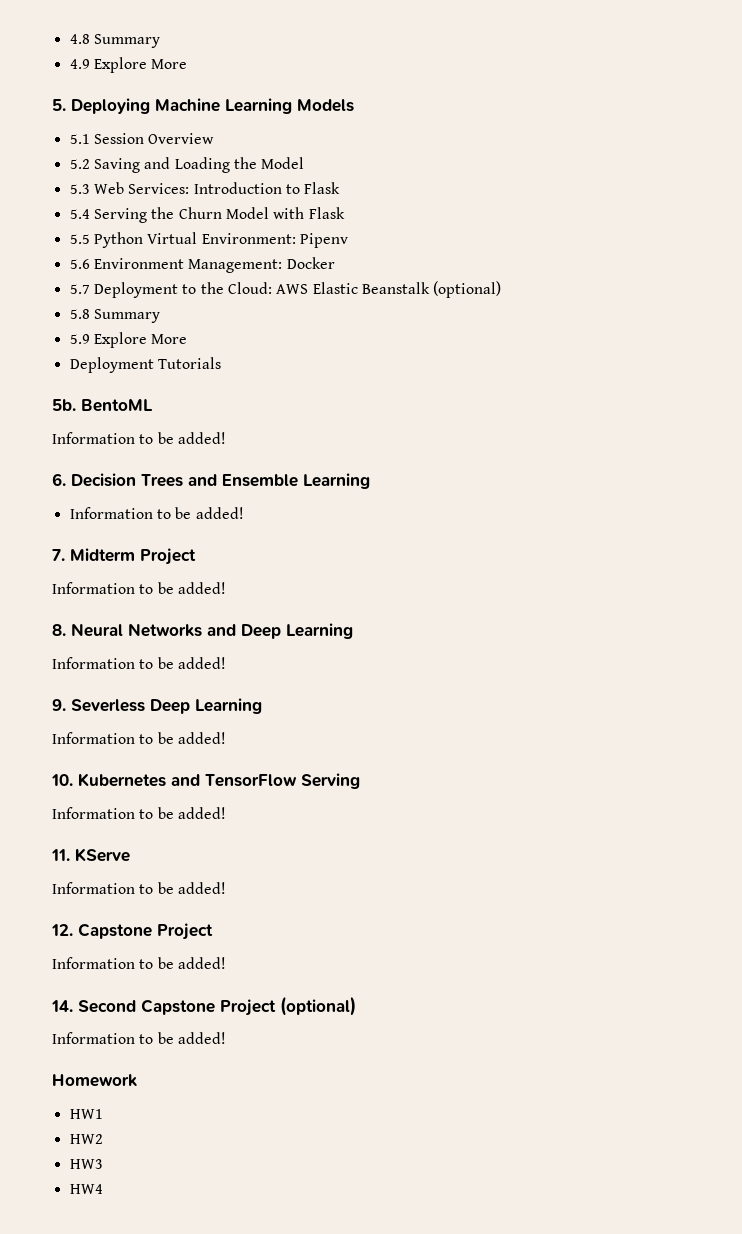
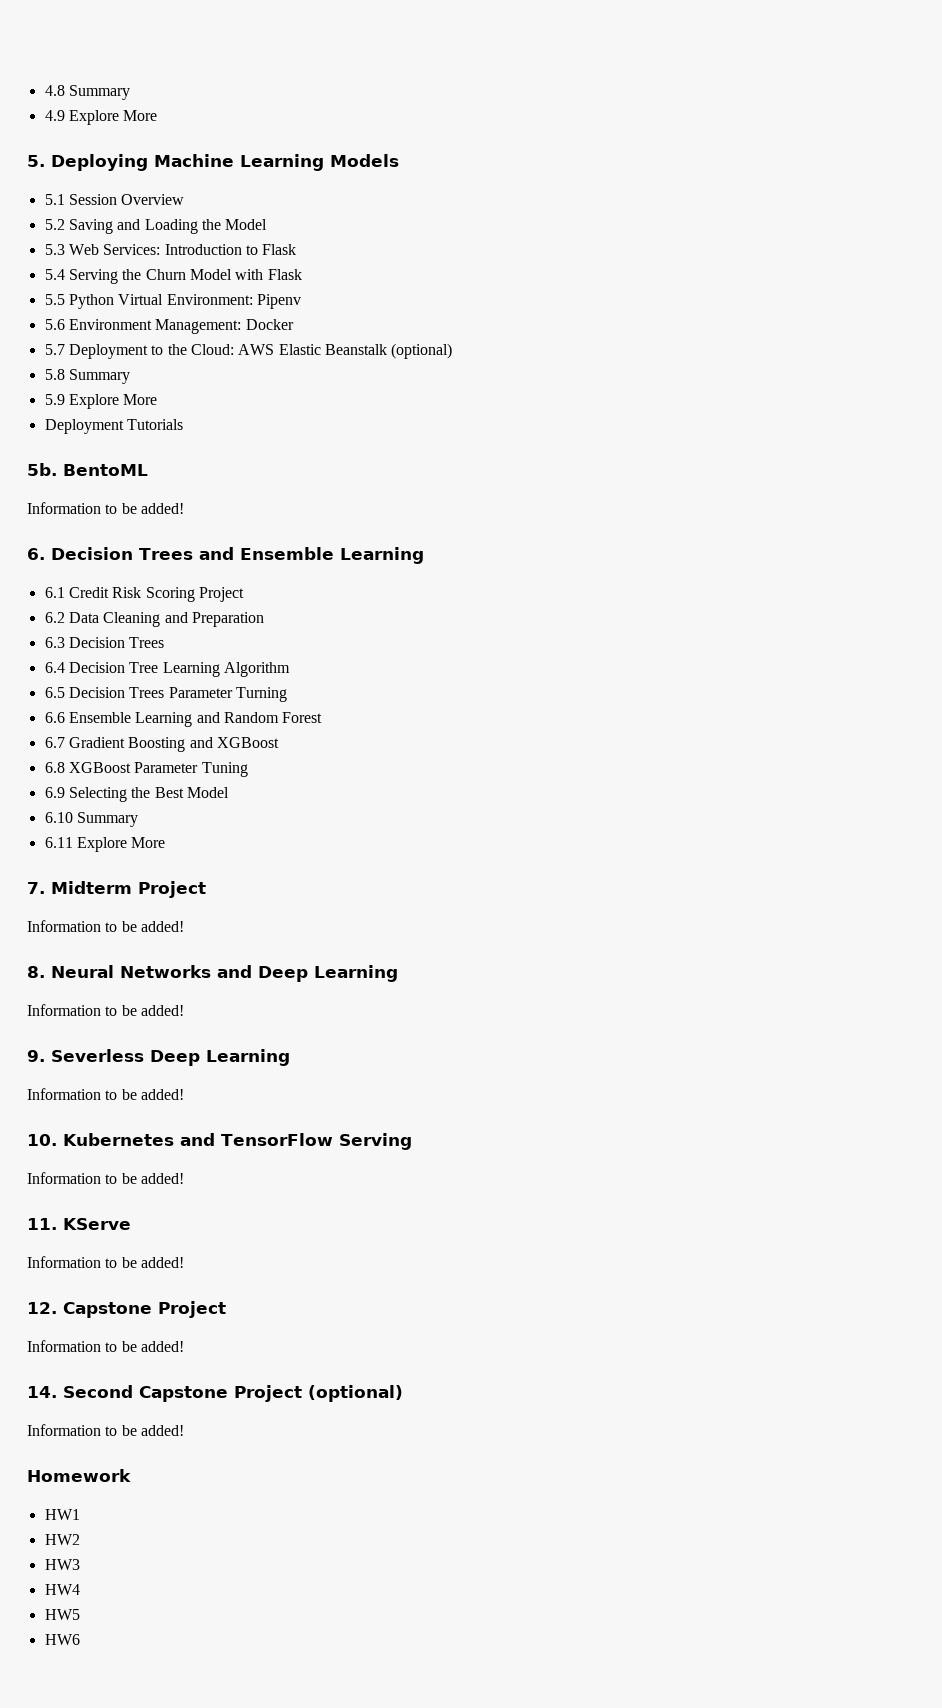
  6. Decision Trees and Ensemble Learning
- Information to be added!
+ 6.1 Credit Risk Scoring Project
+ 6.2 Data Cleaning and Preparation
+ 6.3 Decision Trees
+ 6.4 Decision Tree Learning Algorithm
+ 6.5 Decision Trees Parameter Turning
+ 6.6 Ensemble Learning and Random Forest
+ 6.7 Gradient Boosting and XGBoost
+ 6.8 XGBoost Parameter Tuning
+ 6.9 Selecting the Best Model
+ 6.10 Summary
+ 6.11 Explore More
+ HW5
+ HW6

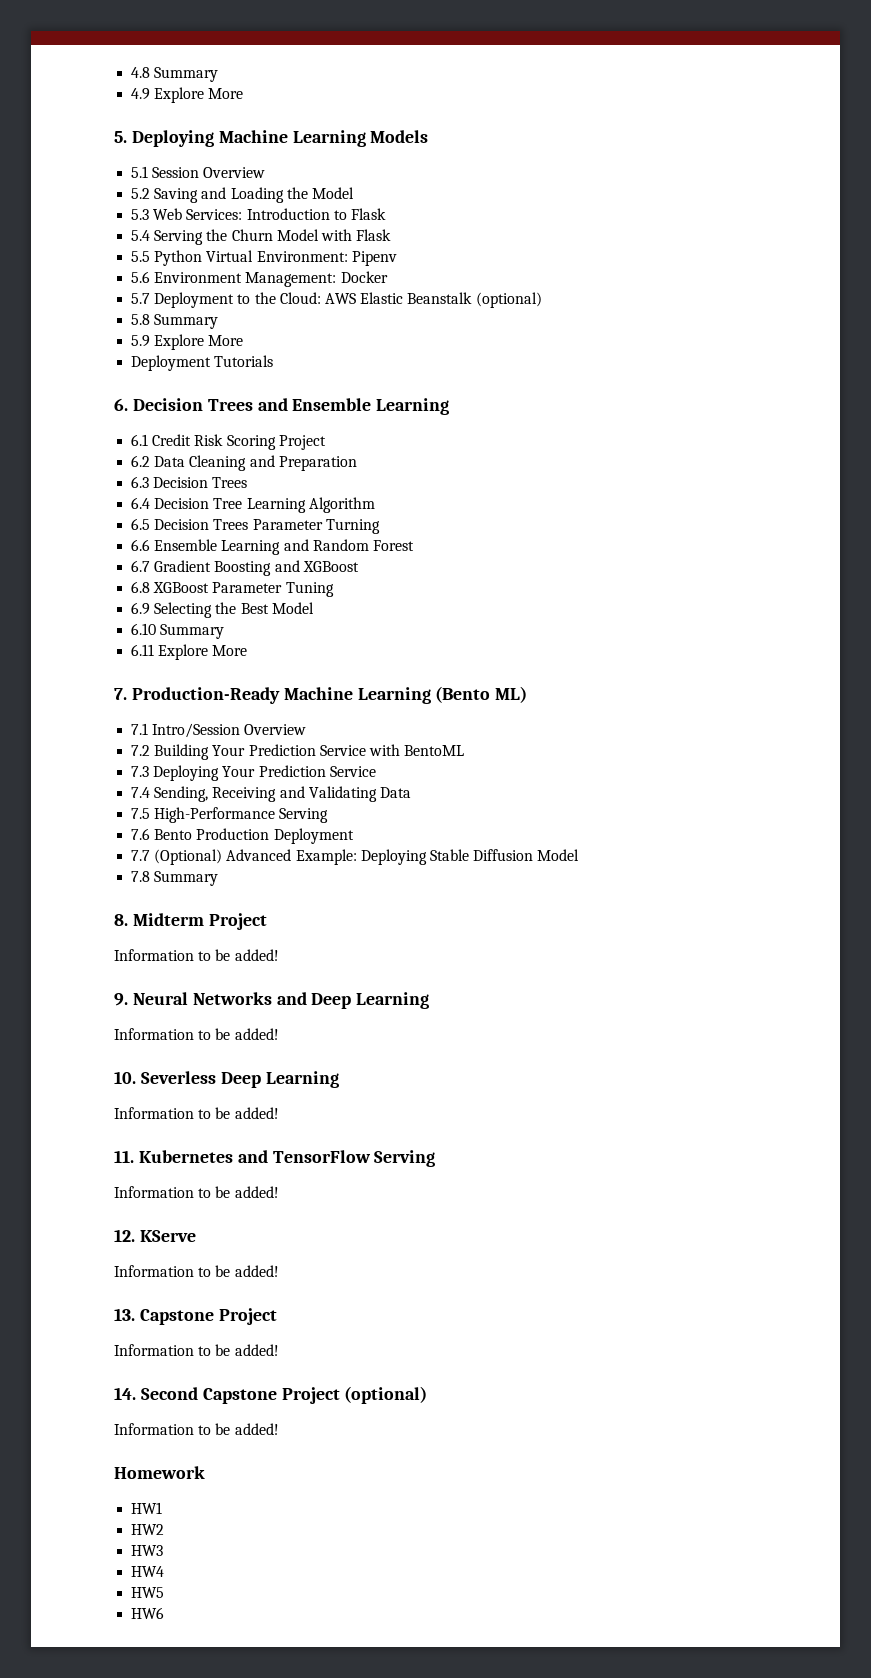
- 5b. BentoML
- Information to be added!
- 7. Midterm Project
+ 7. Production-Ready Machine Learning (Bento ML)
+ 7.1 Intro/Session Overview
+ 7.2 Building Your Prediction Service with BentoML
+ 7.3 Deploying Your Prediction Service
+ 7.4 Sending, Receiving and Validating Data
+ 7.5 High-Performance Serving
+ 7.6 Bento Production Deployment
+ 7.7 (Optional) Advanced Example: Deploying Stable Diffusion Model
+ 7.8 Summary
+ 8. Midterm Project
- 8. Neural Networks and Deep Learning
+ 9. Neural Networks and Deep Learning
- 9. Severless Deep Learning
+ 10. Severless Deep Learning
- 10. Kubernetes and TensorFlow Serving
+ 11. Kubernetes and TensorFlow Serving
- 11. KServe
+ 12. KServe
- 12. Capstone Project
+ 13. Capstone Project

